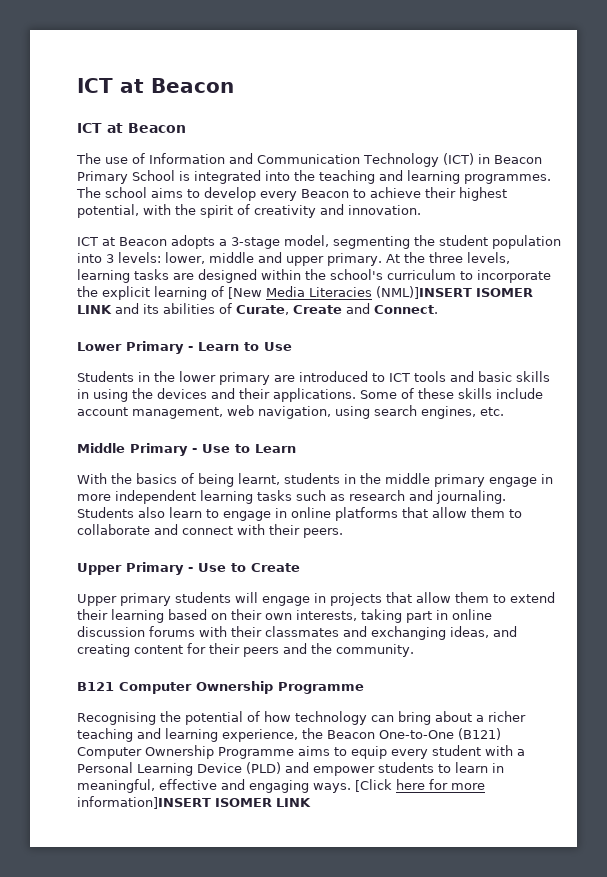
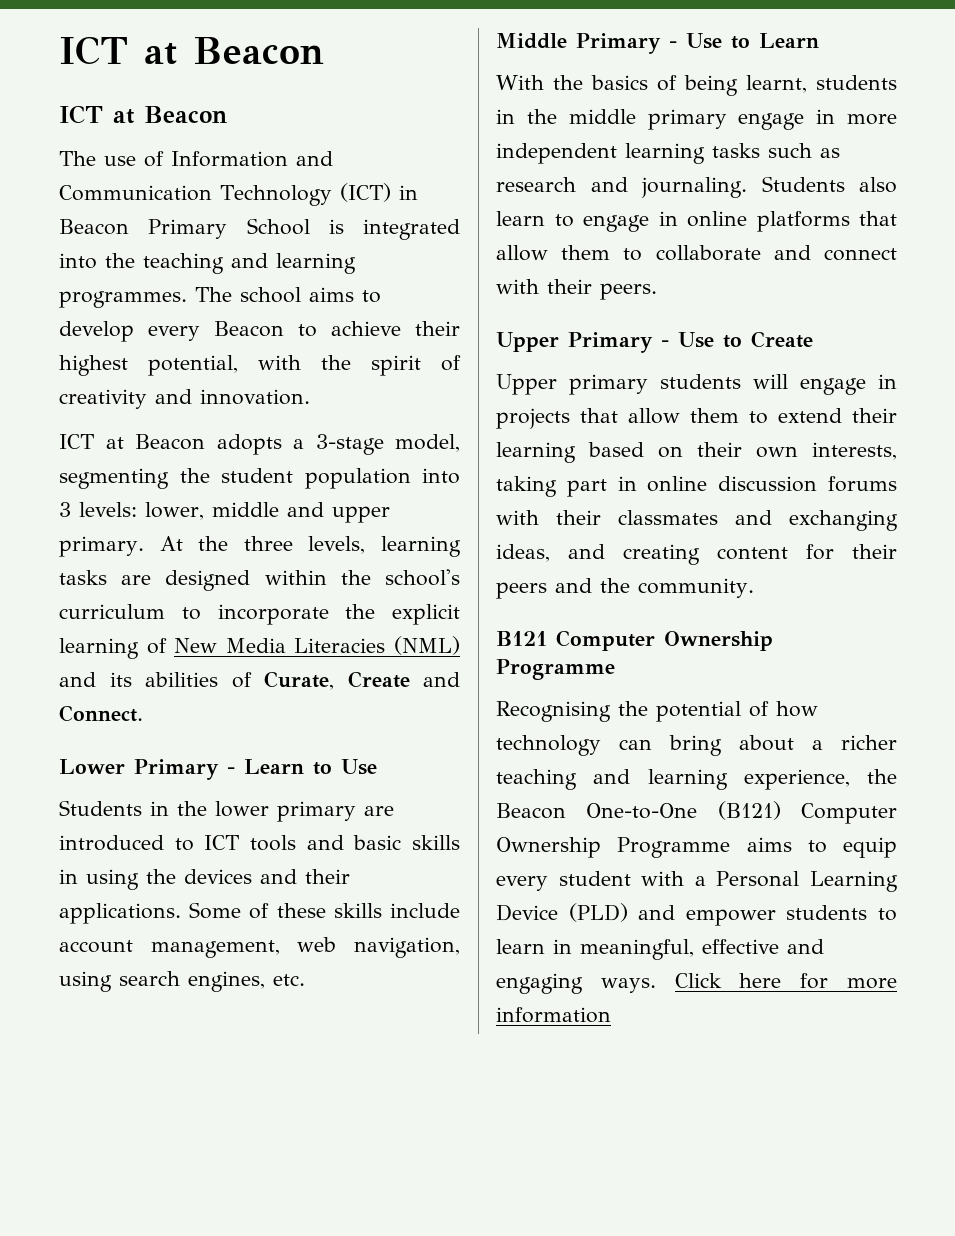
- At the three levels, learning tasks are designed within the school's curriculum to incorporate the explicit learning of [New Media Literacies (NML)]INSERT ISOMER LINK and its abilities of Curate, Create and Connect.
+ At the three levels, learning tasks are designed within the school's curriculum to incorporate the explicit learning of New Media Literacies (NML) and its abilities of Curate, Create and Connect.
- [Click here for more information]INSERT ISOMER LINK
+ Click here for more information

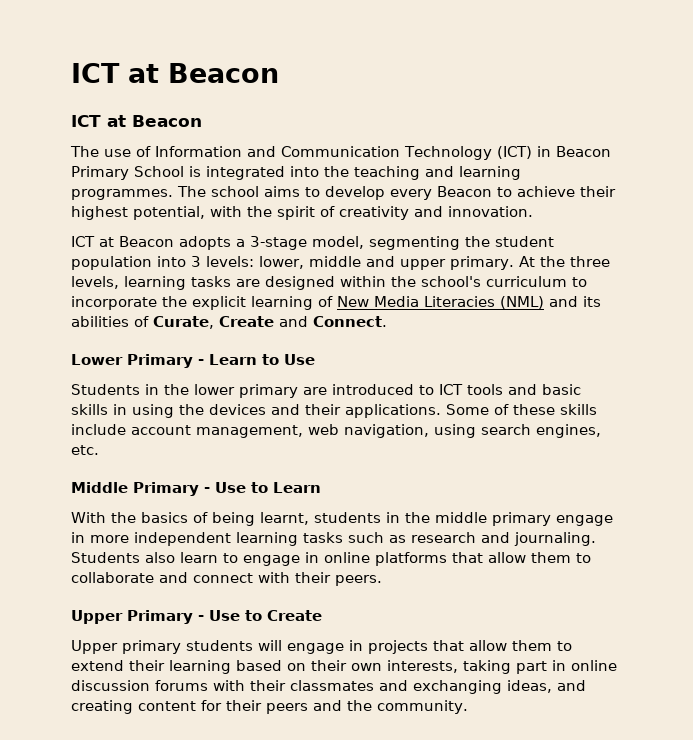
- B121 Computer Ownership Programme
- Recognising the potential of how technology can bring about a richer teaching and learning experience, the Beacon One-to-One (B121) Computer Ownership Programme aims to equip every student with a Personal Learning Device (PLD) and empower students to learn in meaningful, effective and engaging ways. Click here for more information

